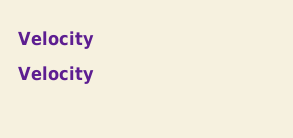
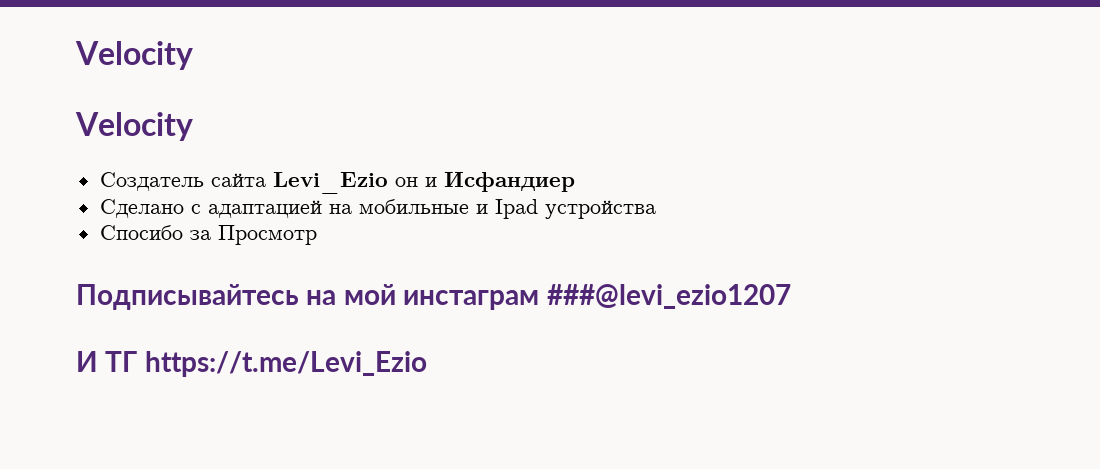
+ Создатель сайта Levi_Ezio он и Исфандиер
+ Сделано с адаптацией на мобильные и Ipad устройства
+ Спосибо за Просмотр
+ Подписывайтесь на мой инстаграм ###@levi_ezio1207
+ И ТГ https://t.me/Levi_Ezio

